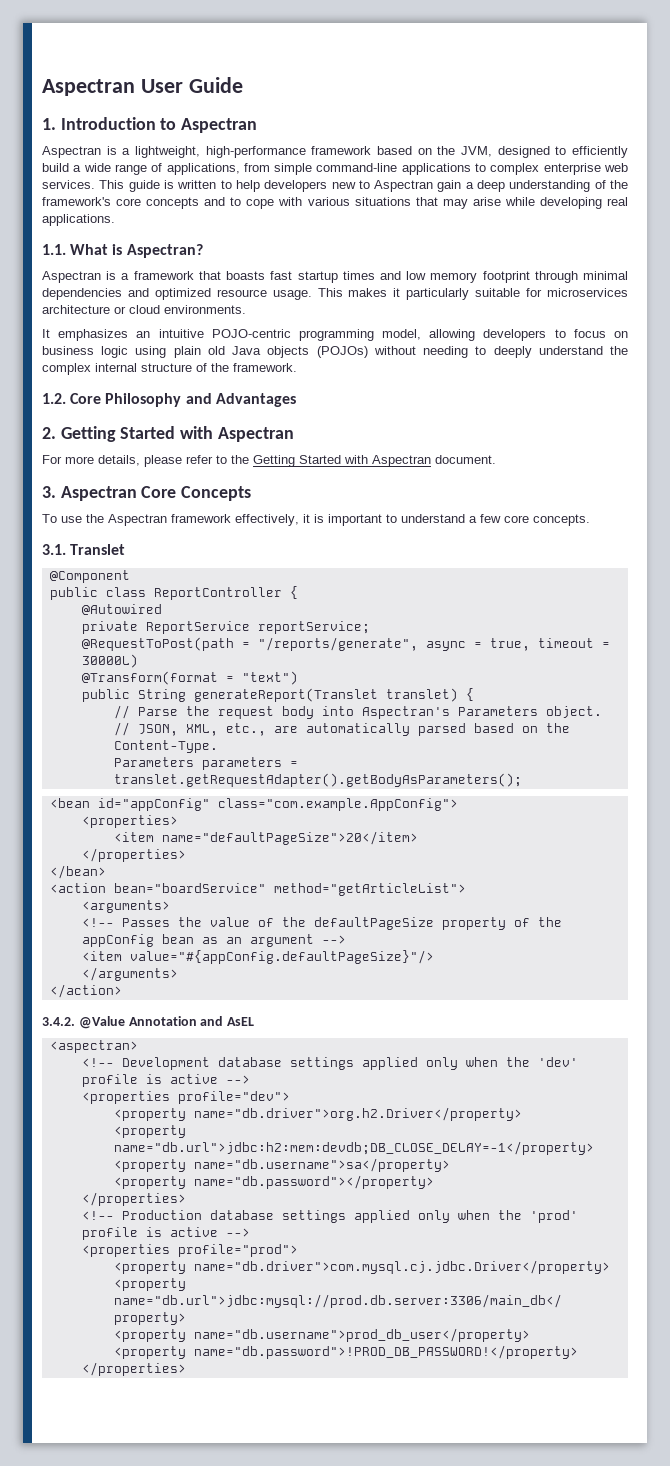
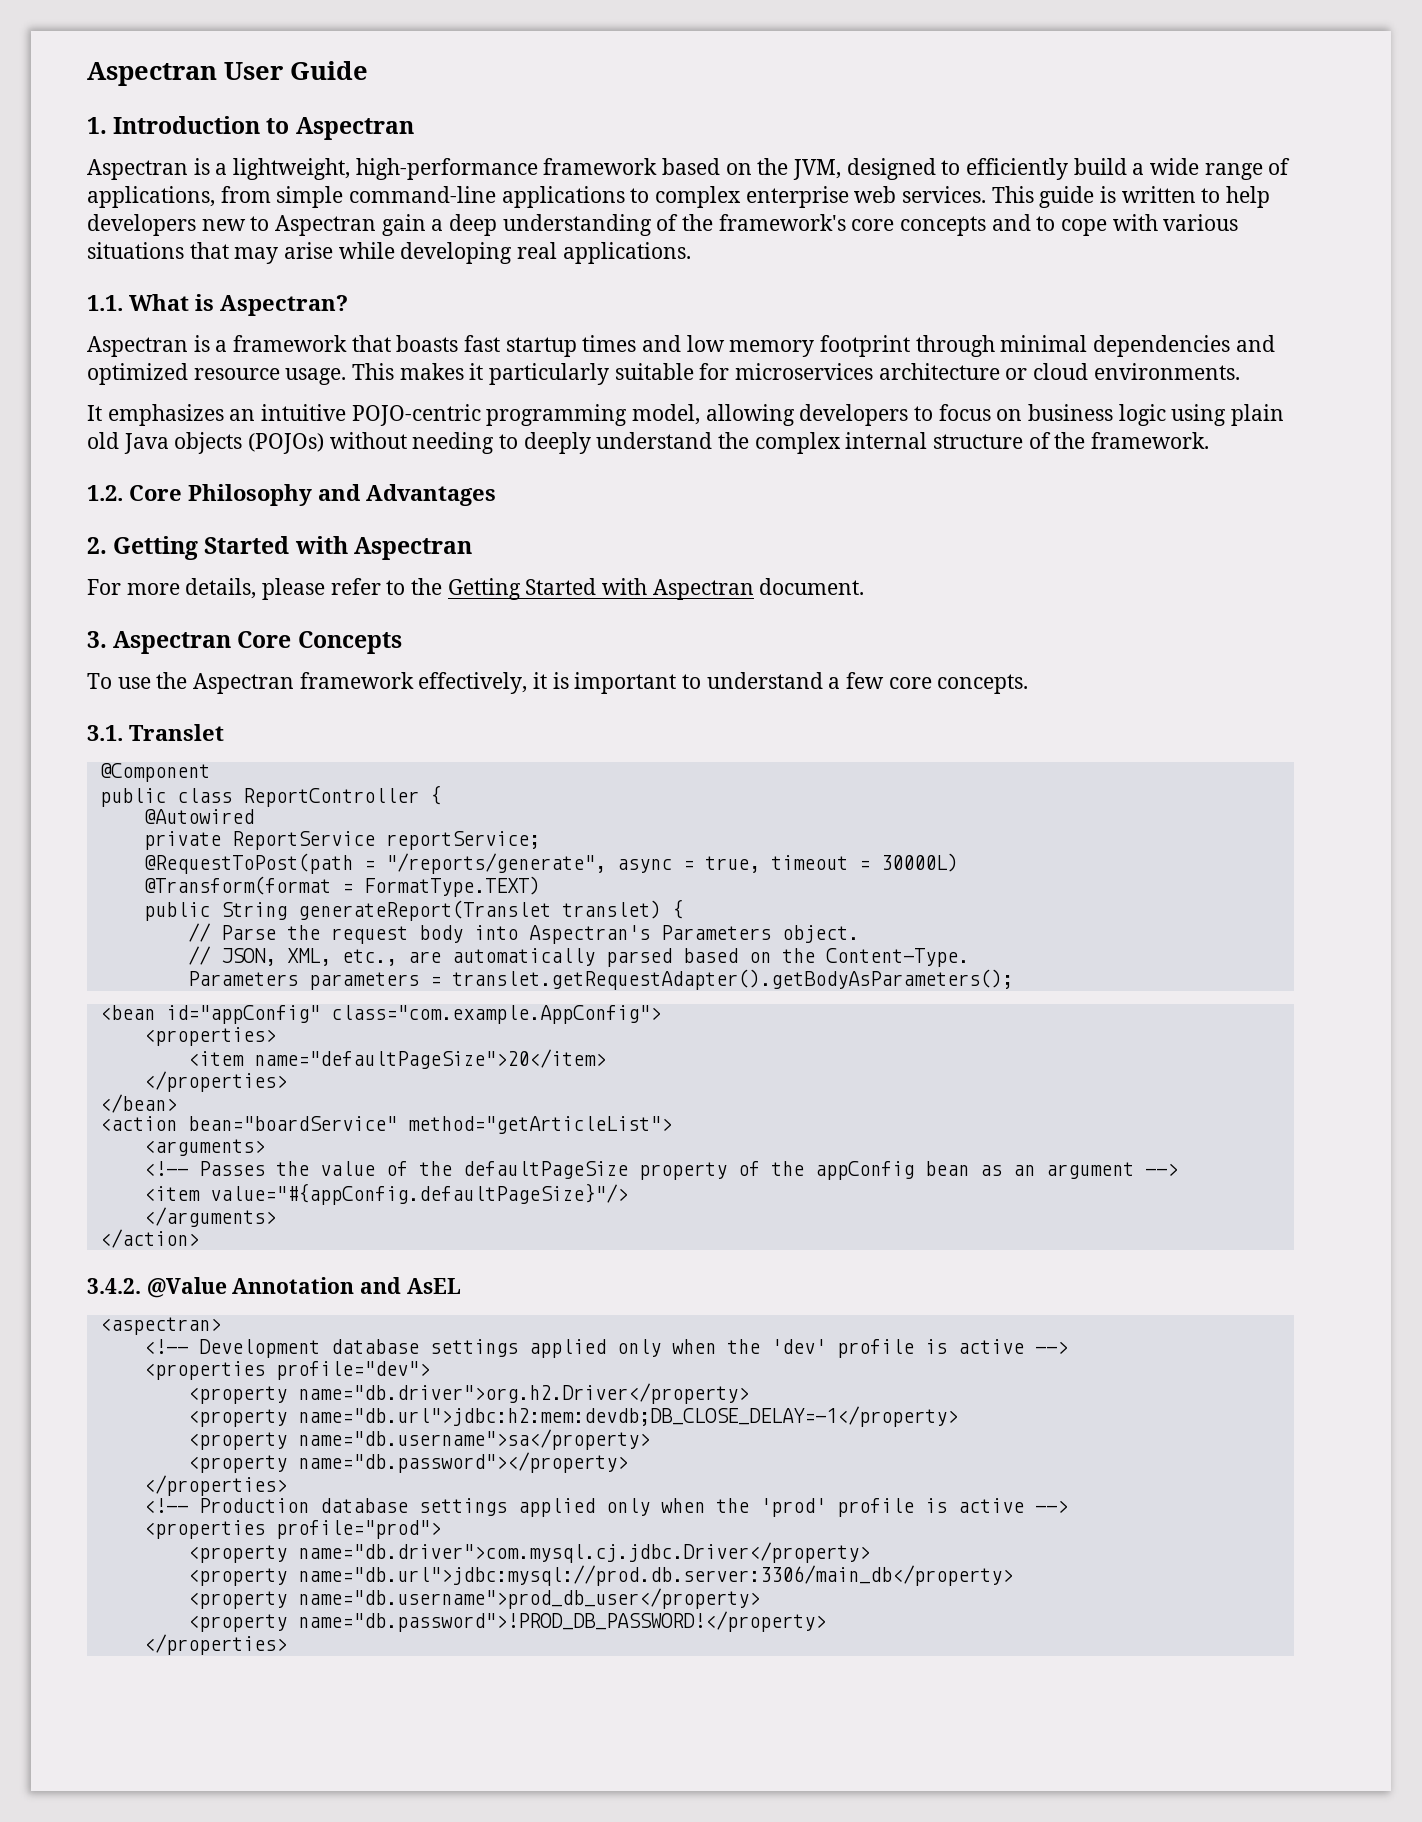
- @Transform(format = "text")
+ @Transform(format = FormatType.TEXT)

